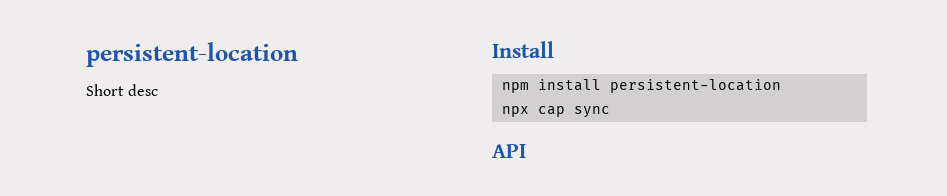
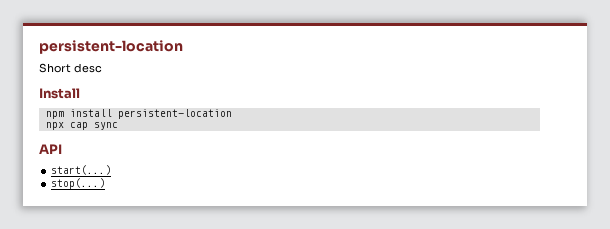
+ start(...)
+ stop(...)

